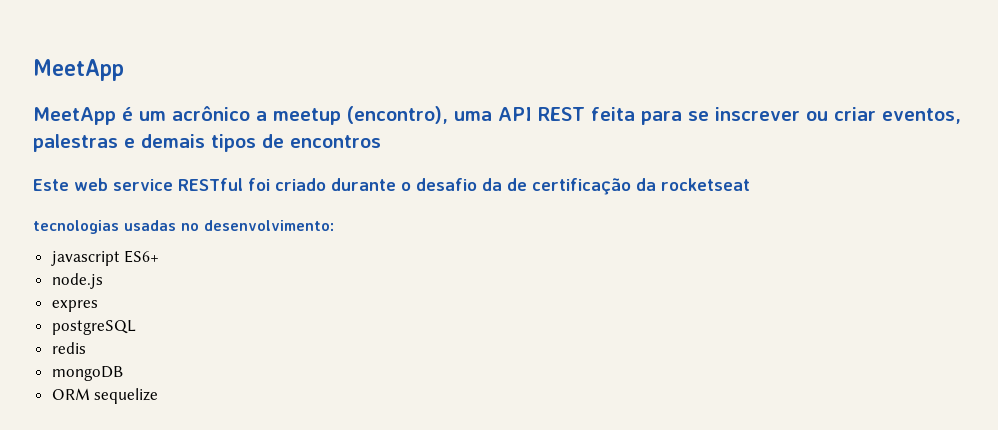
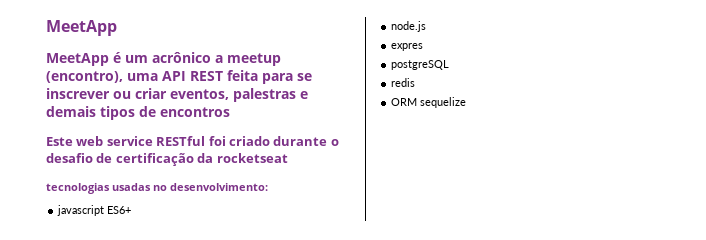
- Este web service RESTful foi criado durante o desafio da de certificação da rocketseat
+ Este web service RESTful foi criado durante o desafio de certificação da rocketseat
- mongoDB

